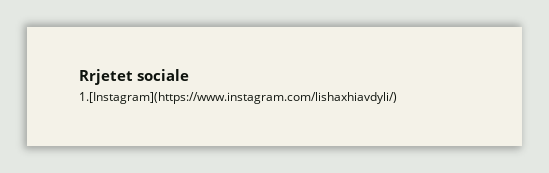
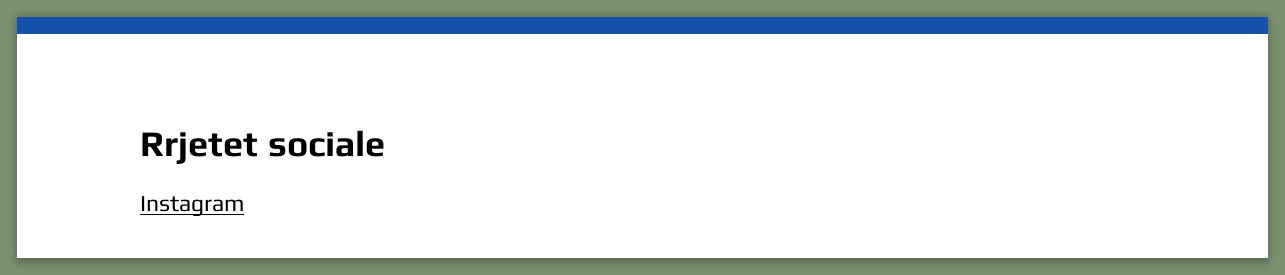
- 1.[Instagram](https://www.instagram.com/lishaxhiavdyli/)
+ Instagram

